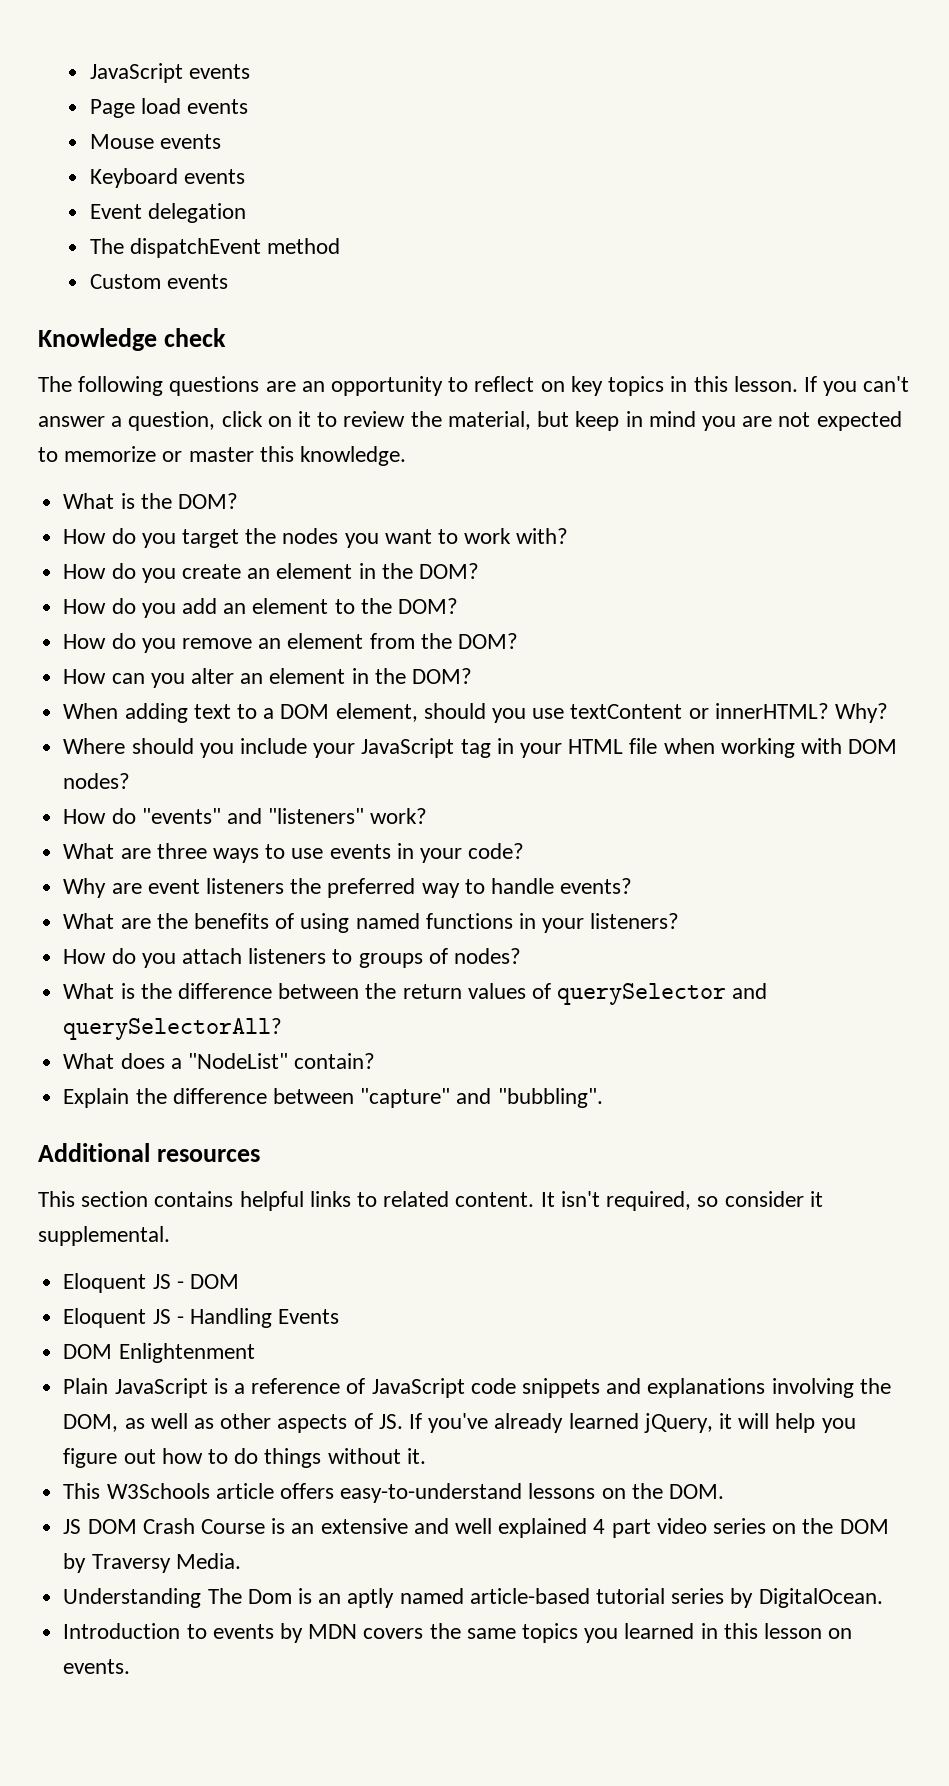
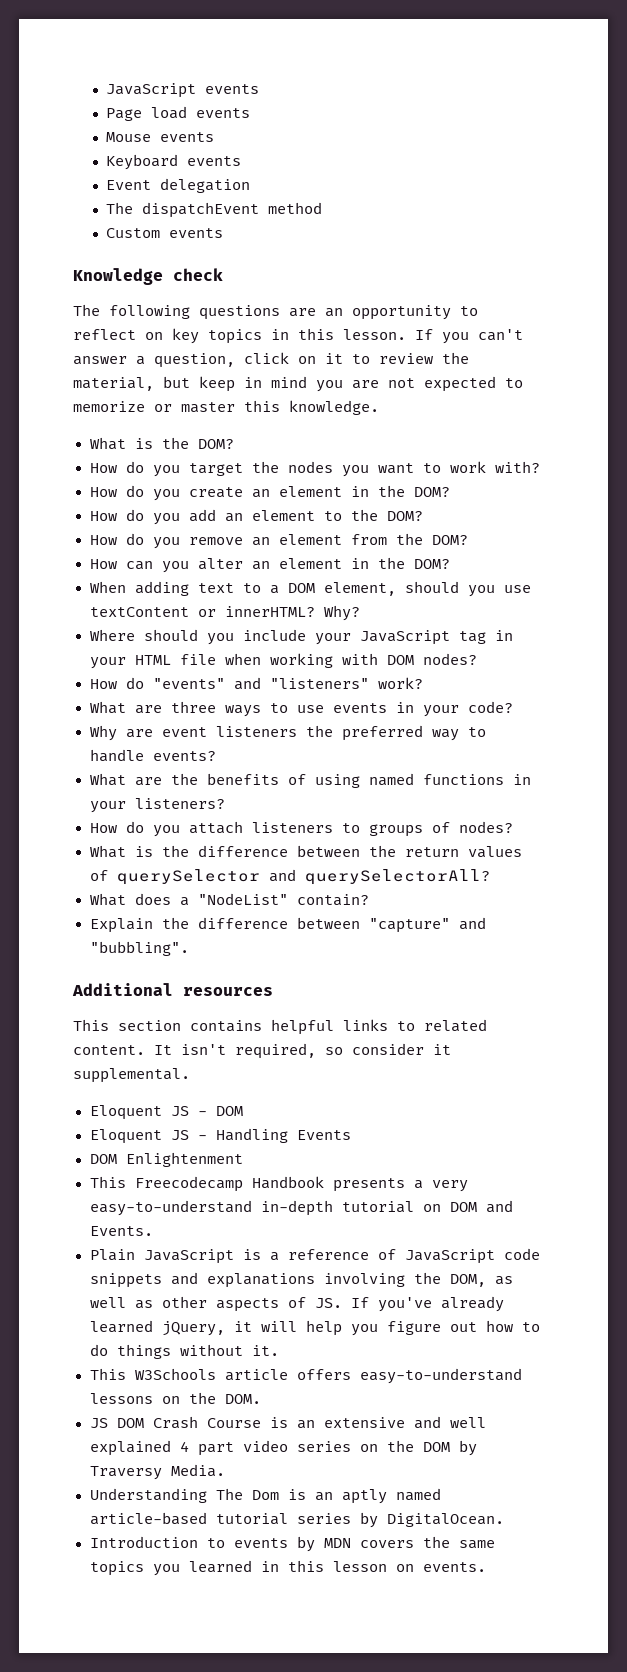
+ This Freecodecamp Handbook presents a very easy-to-understand in-depth tutorial on DOM and Events.

